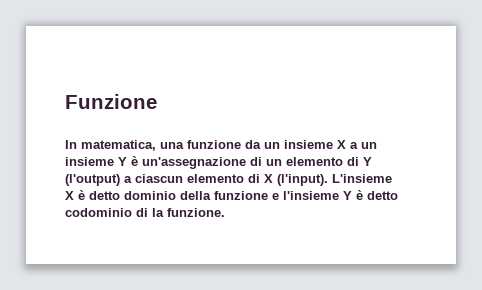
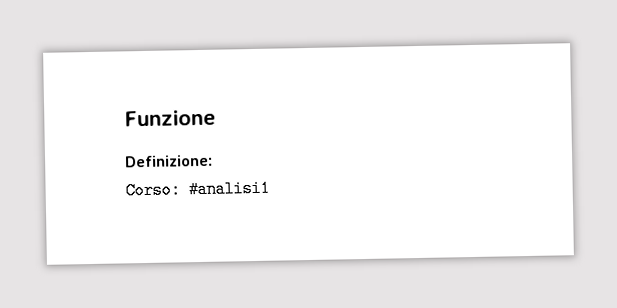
- In matematica, una funzione da un insieme X a un insieme Y è un'assegnazione di un elemento di Y (l'output) a ciascun elemento di X (l'input). L'insieme X è detto dominio della funzione e l'insieme Y è detto codominio di la funzione.
+ Definizione:
+ Corso: #analisi1

